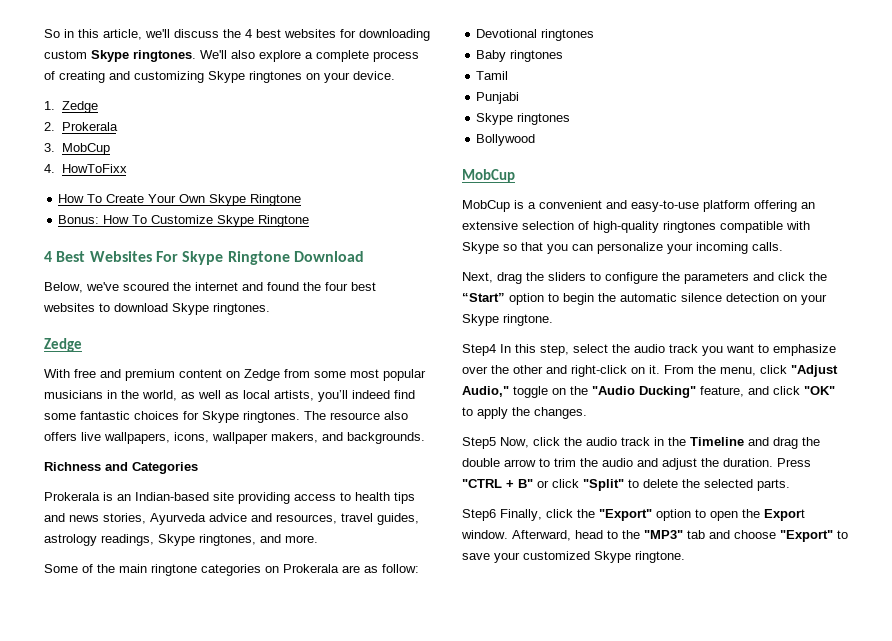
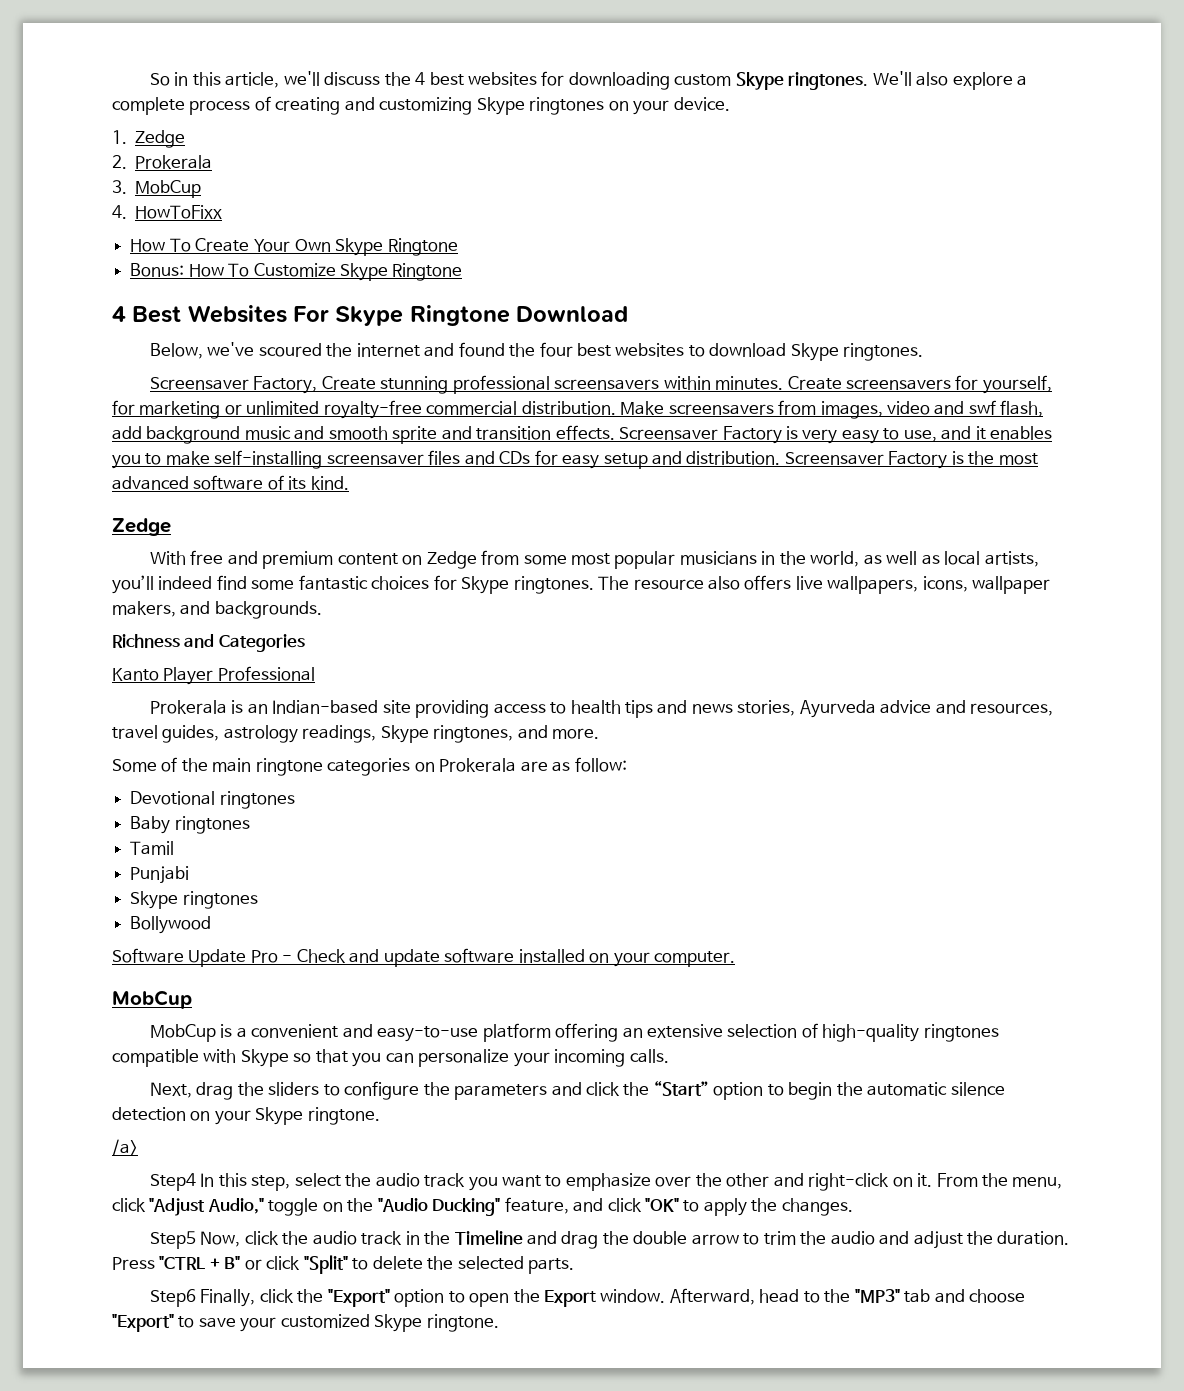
+ Screensaver Factory, Create stunning professional screensavers within minutes. Create screensavers for yourself, for marketing or unlimited royalty-free commercial distribution. Make screensavers from images, video and swf flash, add background music and smooth sprite and transition effects. Screensaver Factory is very easy to use, and it enables you to make self-installing screensaver files and CDs for easy setup and distribution. Screensaver Factory is the most advanced software of its kind.
+ Kanto Player Professional
+ Software Update Pro - Check and update software installed on your computer.
+ /a>

